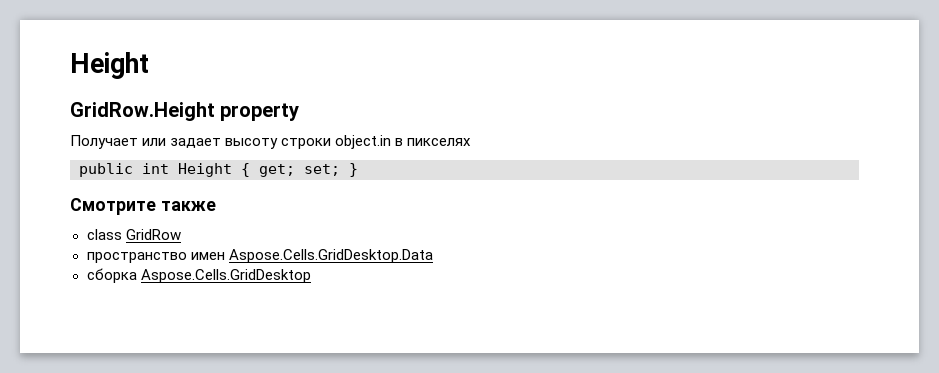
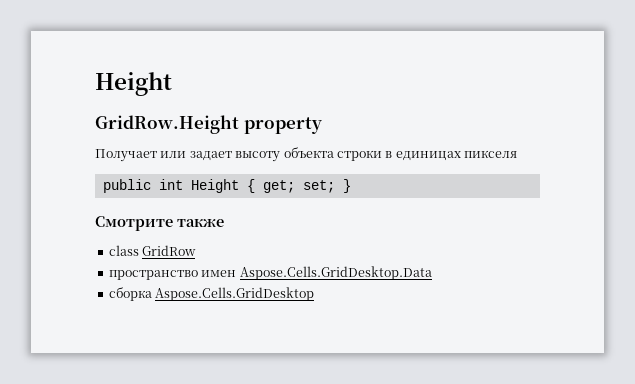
- Получает или задает высоту строки object.in в пикселях
+ Получает или задает высоту объекта строки в единицах пикселя

